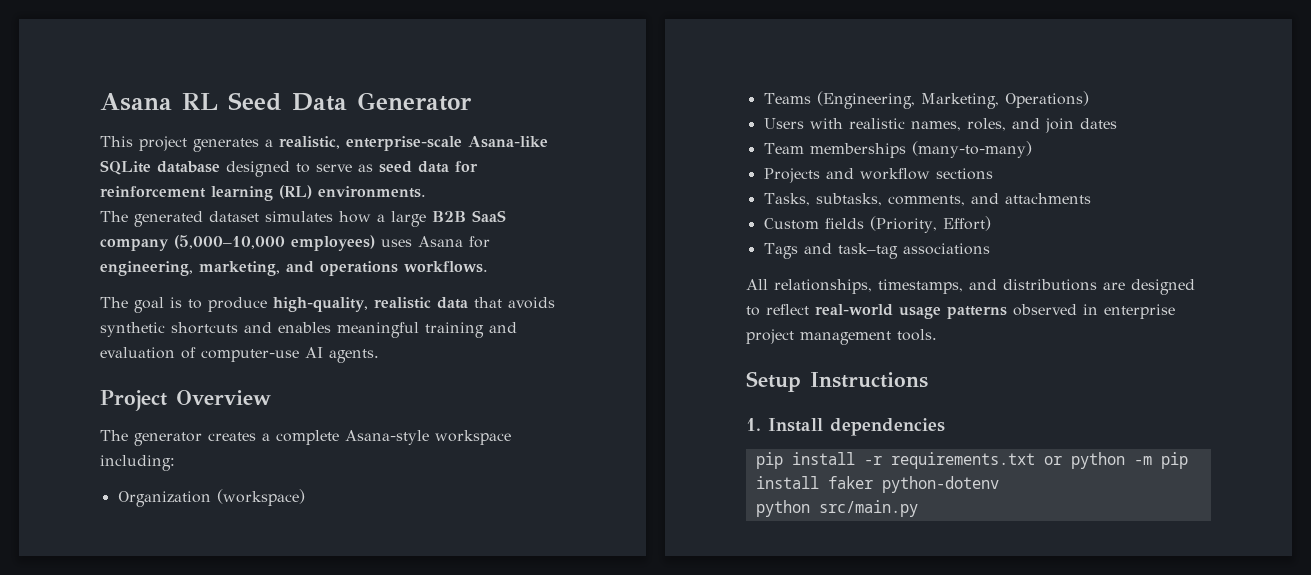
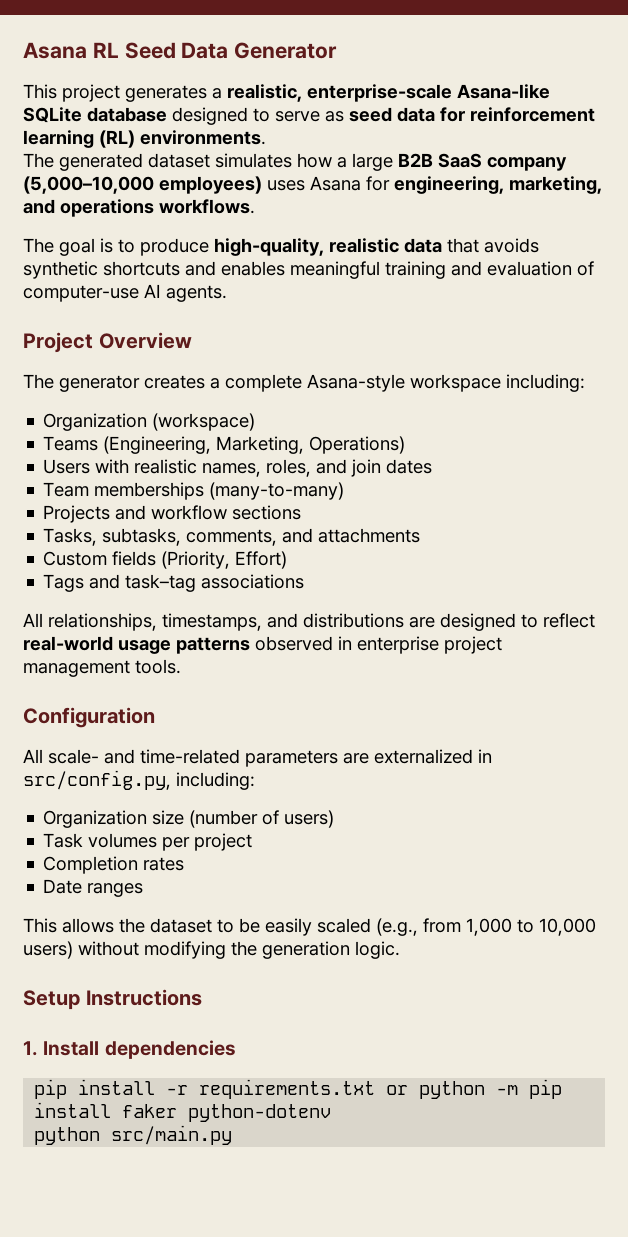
+ Configuration
+ All scale- and time-related parameters are externalized in src/config.py, including:
+ Organization size (number of users)
+ Task volumes per project
+ Completion rates
+ Date ranges
+ This allows the dataset to be easily scaled (e.g., from 1,000 to 10,000 users) without modifying the generation logic.

